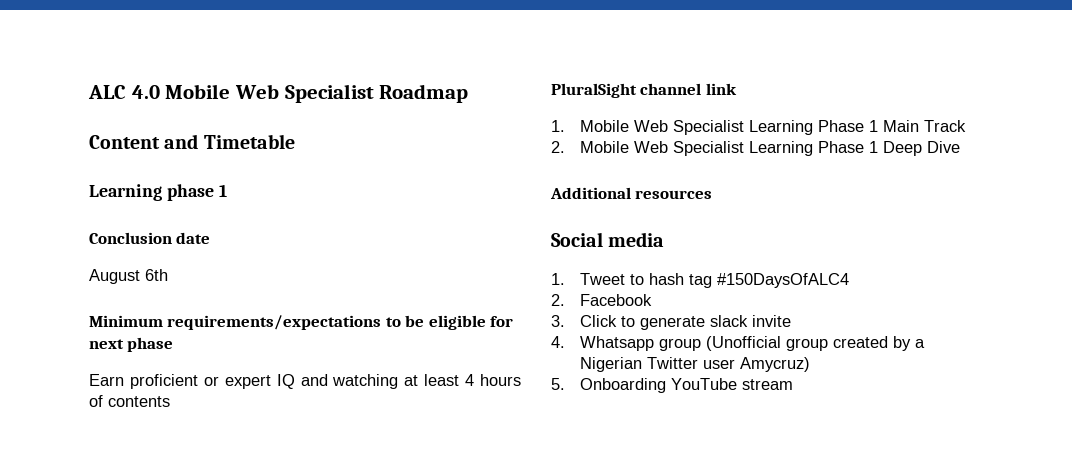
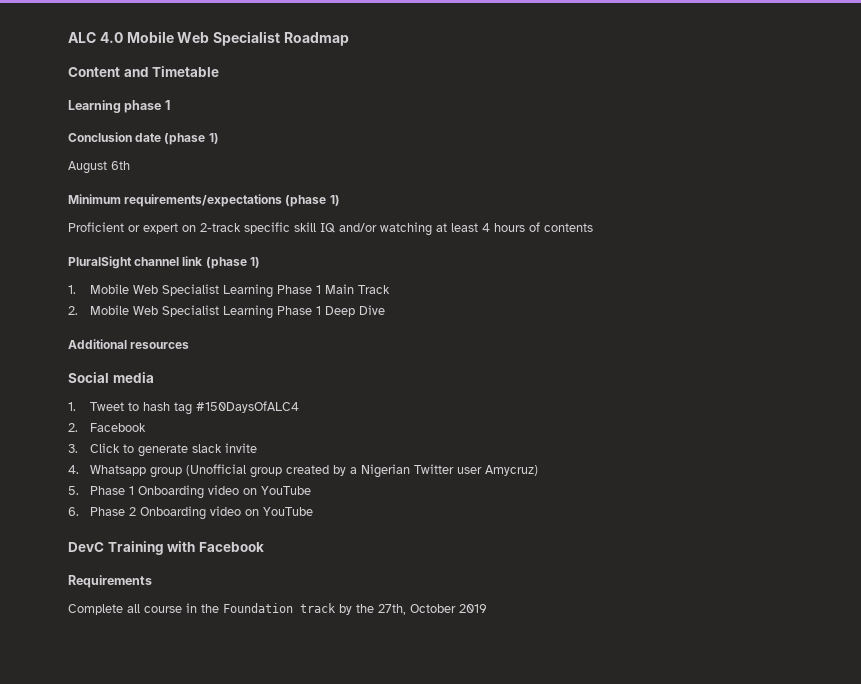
- Conclusion date
+ Conclusion date (phase 1)
- Minimum requirements/expectations to be eligible for next phase
- Earn proficient or expert IQ and watching at least 4 hours of contents
+ Minimum requirements/expectations (phase 1)
+ Proficient or expert on 2-track specific skill IQ and/or watching at least 4 hours of contents
- PluralSight channel link
+ PluralSight channel link (phase 1)
- 5. Onboarding YouTube stream
+ 5. Phase 1 Onboarding video on YouTube
+ 6. Phase 2 Onboarding video on YouTube
+ DevC Training with Facebook
+ Requirements
+ Complete all course in the Foundation track by the 27th, October 2019

